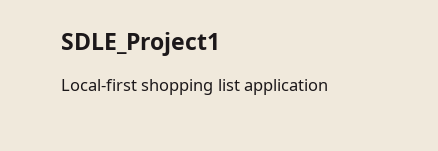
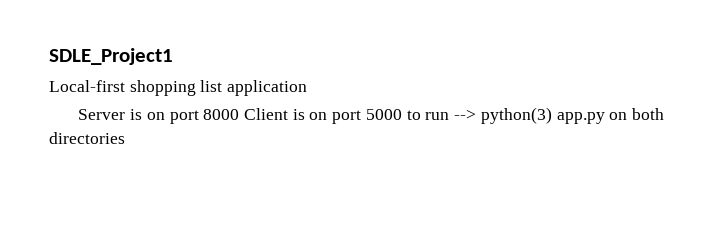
+ Server is on port 8000 Client is on port 5000 to run --> python(3) app.py on both directories

